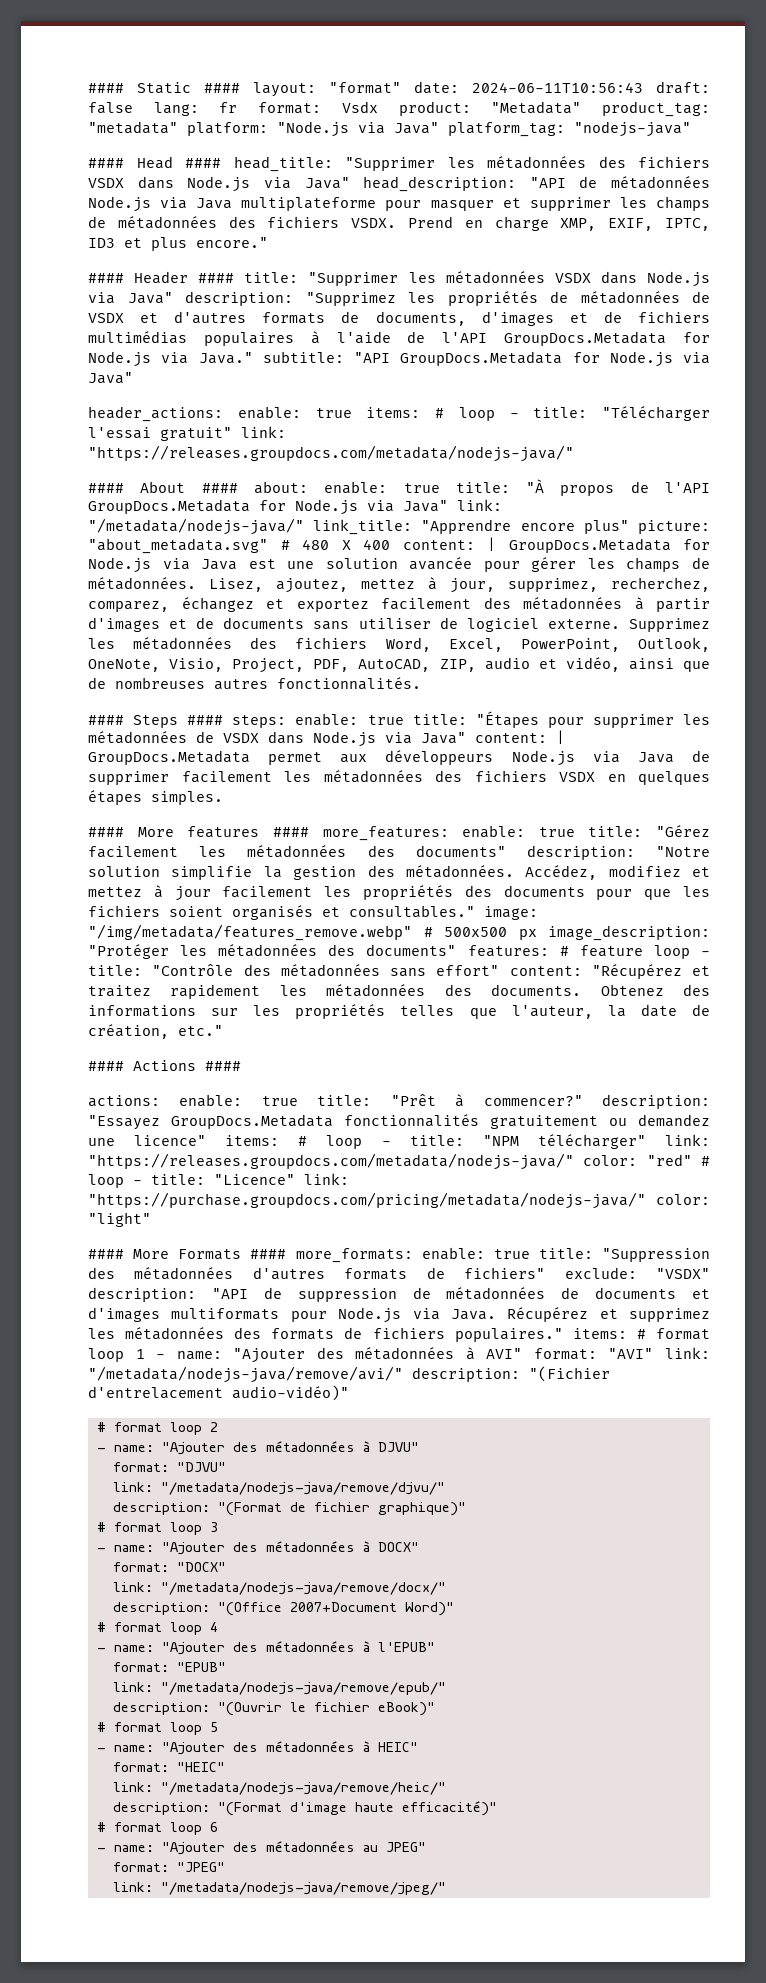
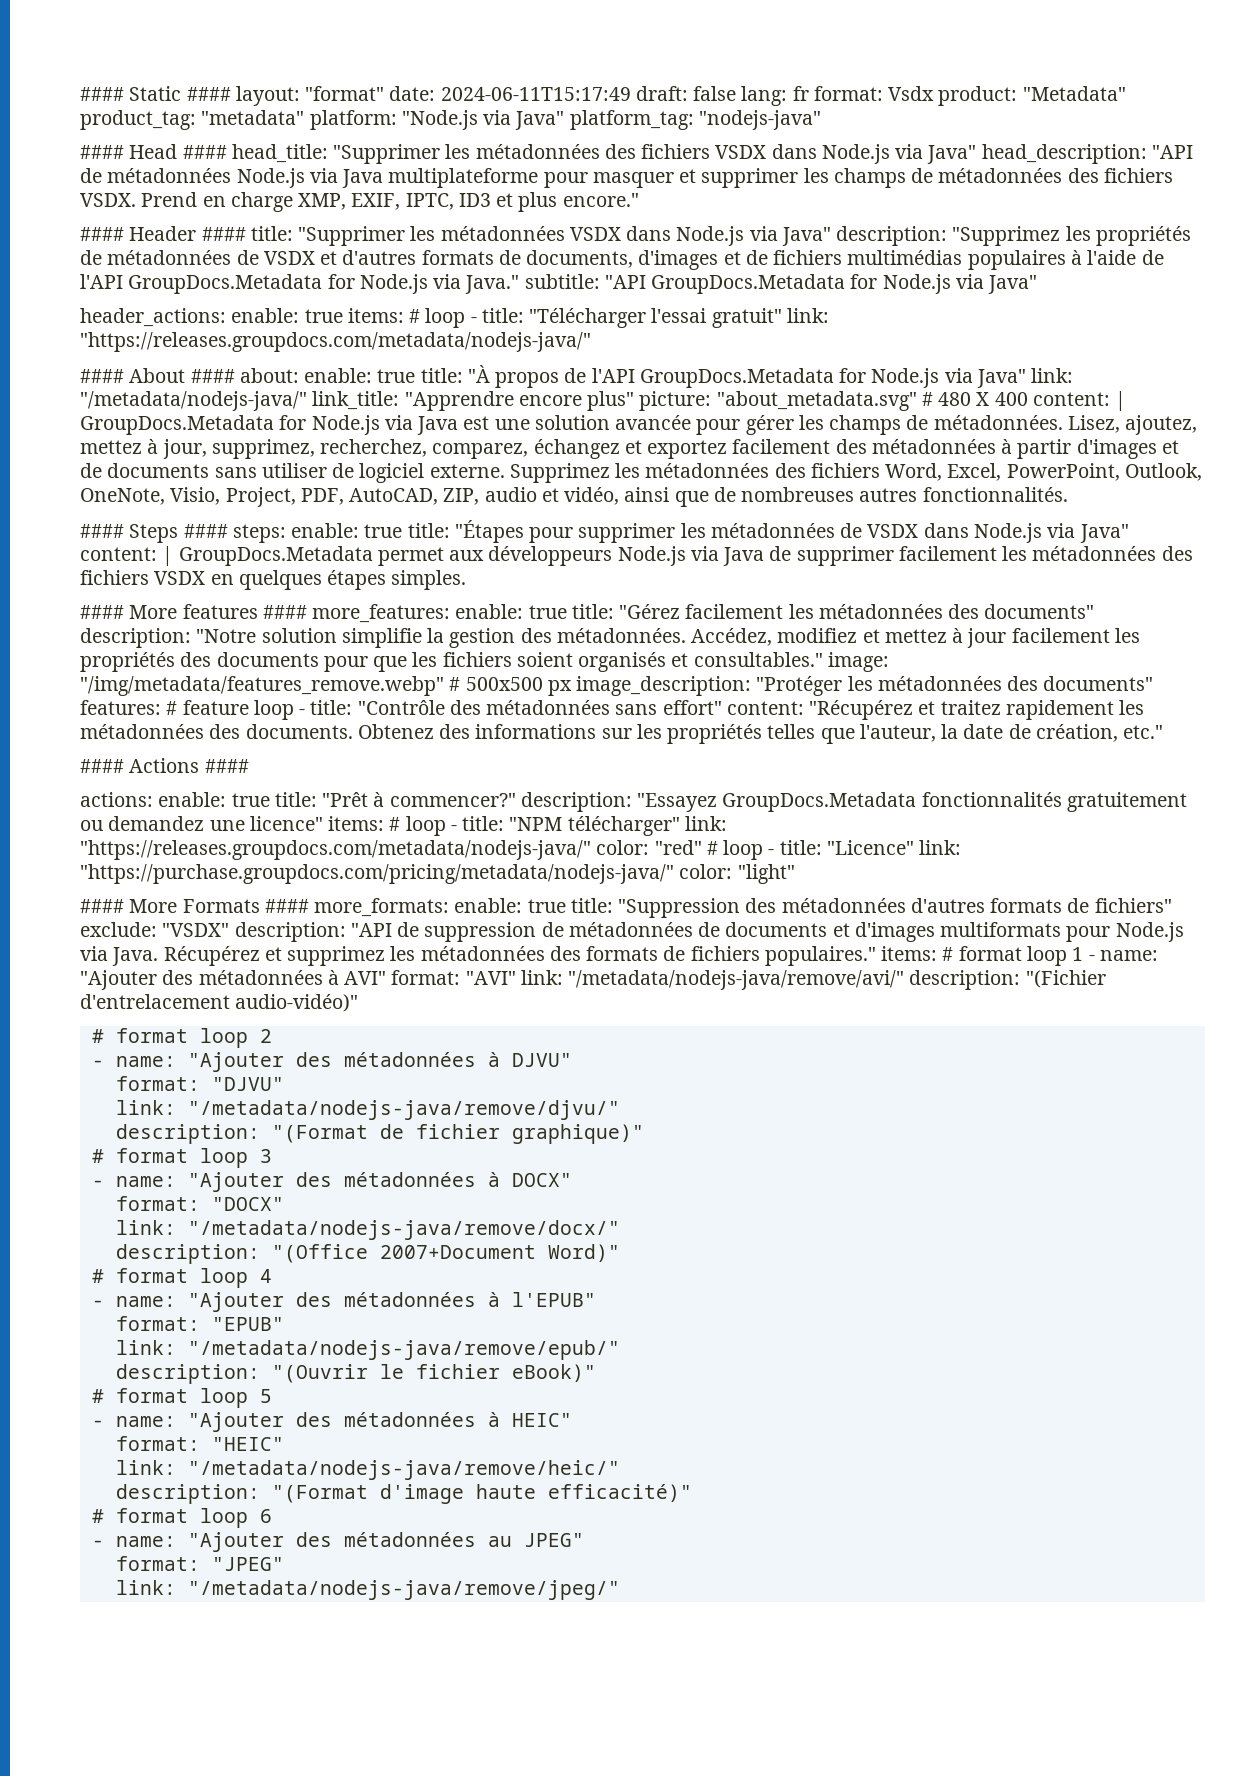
- #### Static #### layout: "format" date: 2024-06-11T10:56:43 draft: false lang: fr format: Vsdx product: "Metadata" product_tag: "metadata" platform: "Node.js via Java" platform_tag: "nodejs-java"
+ #### Static #### layout: "format" date: 2024-06-11T15:17:49 draft: false lang: fr format: Vsdx product: "Metadata" product_tag: "metadata" platform: "Node.js via Java" platform_tag: "nodejs-java"

